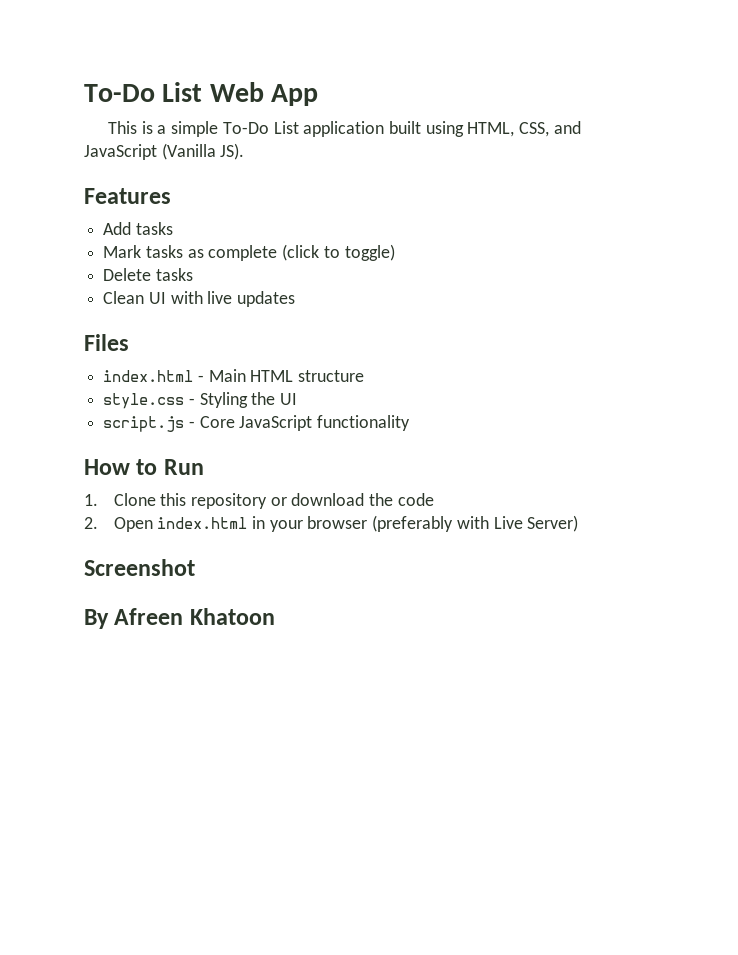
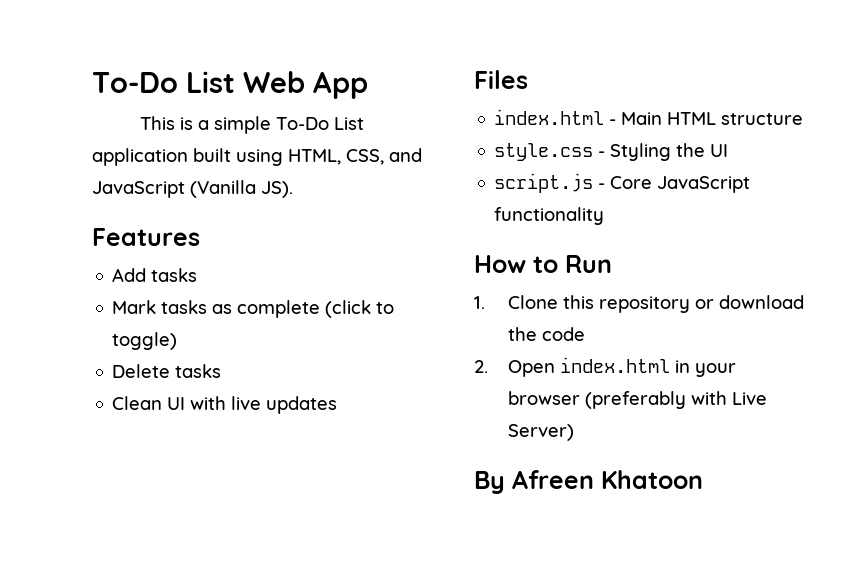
- Screenshot

